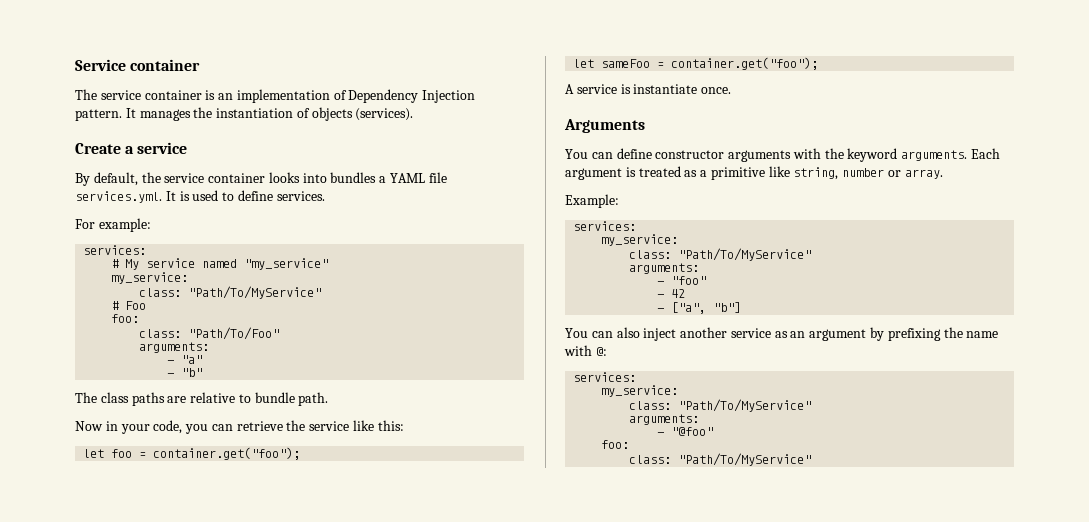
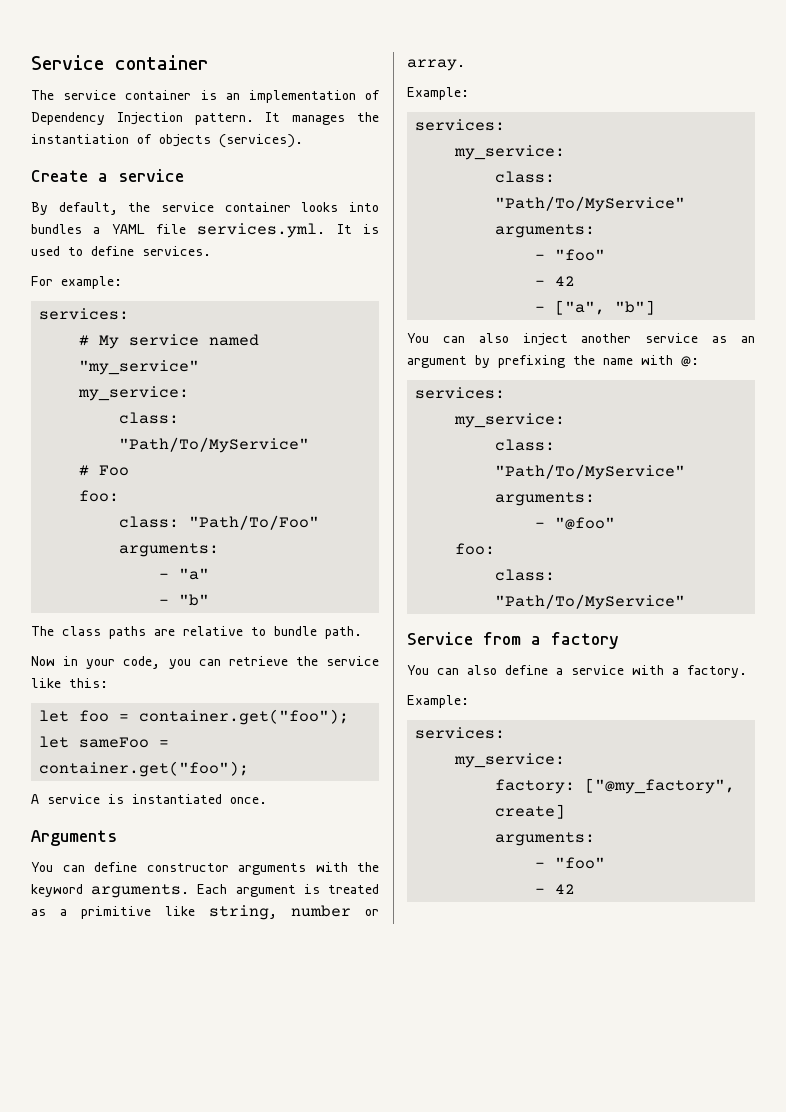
- A service is instantiate once.
+ A service is instantiated once.
+ Service from a factory
+ You can also define a service with a factory.
+ Example:
+ services:
+ my_service:
+ factory: ["@my_factory", create]
+ arguments:
+ - "foo"
+ - 42

